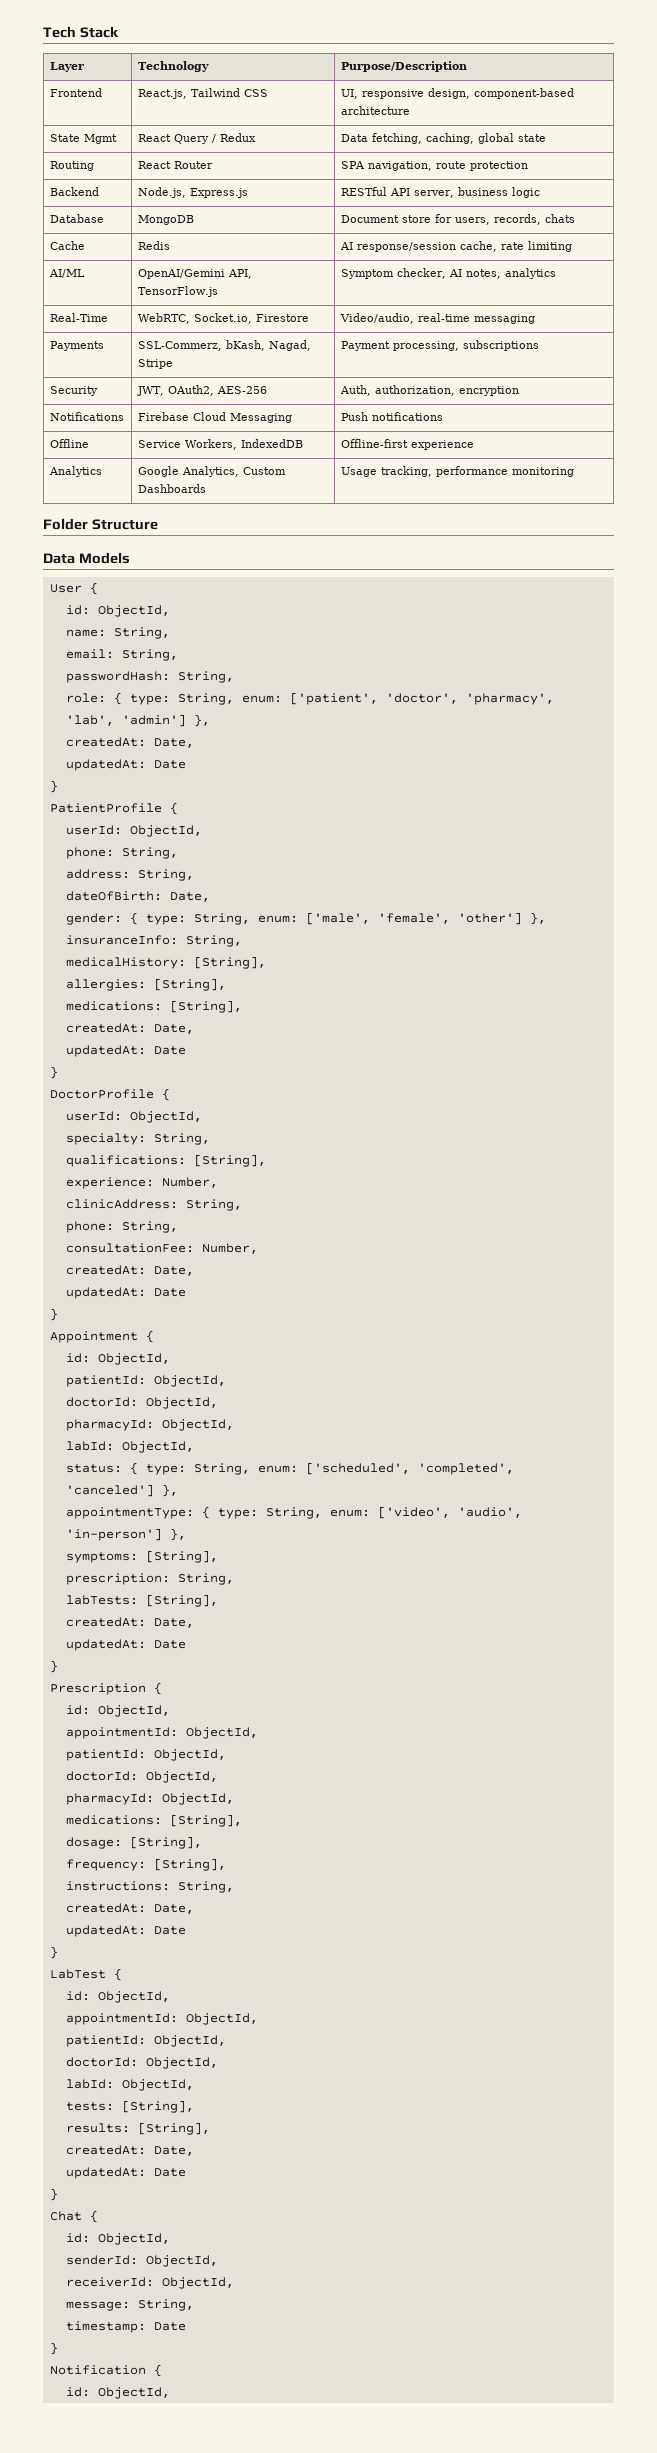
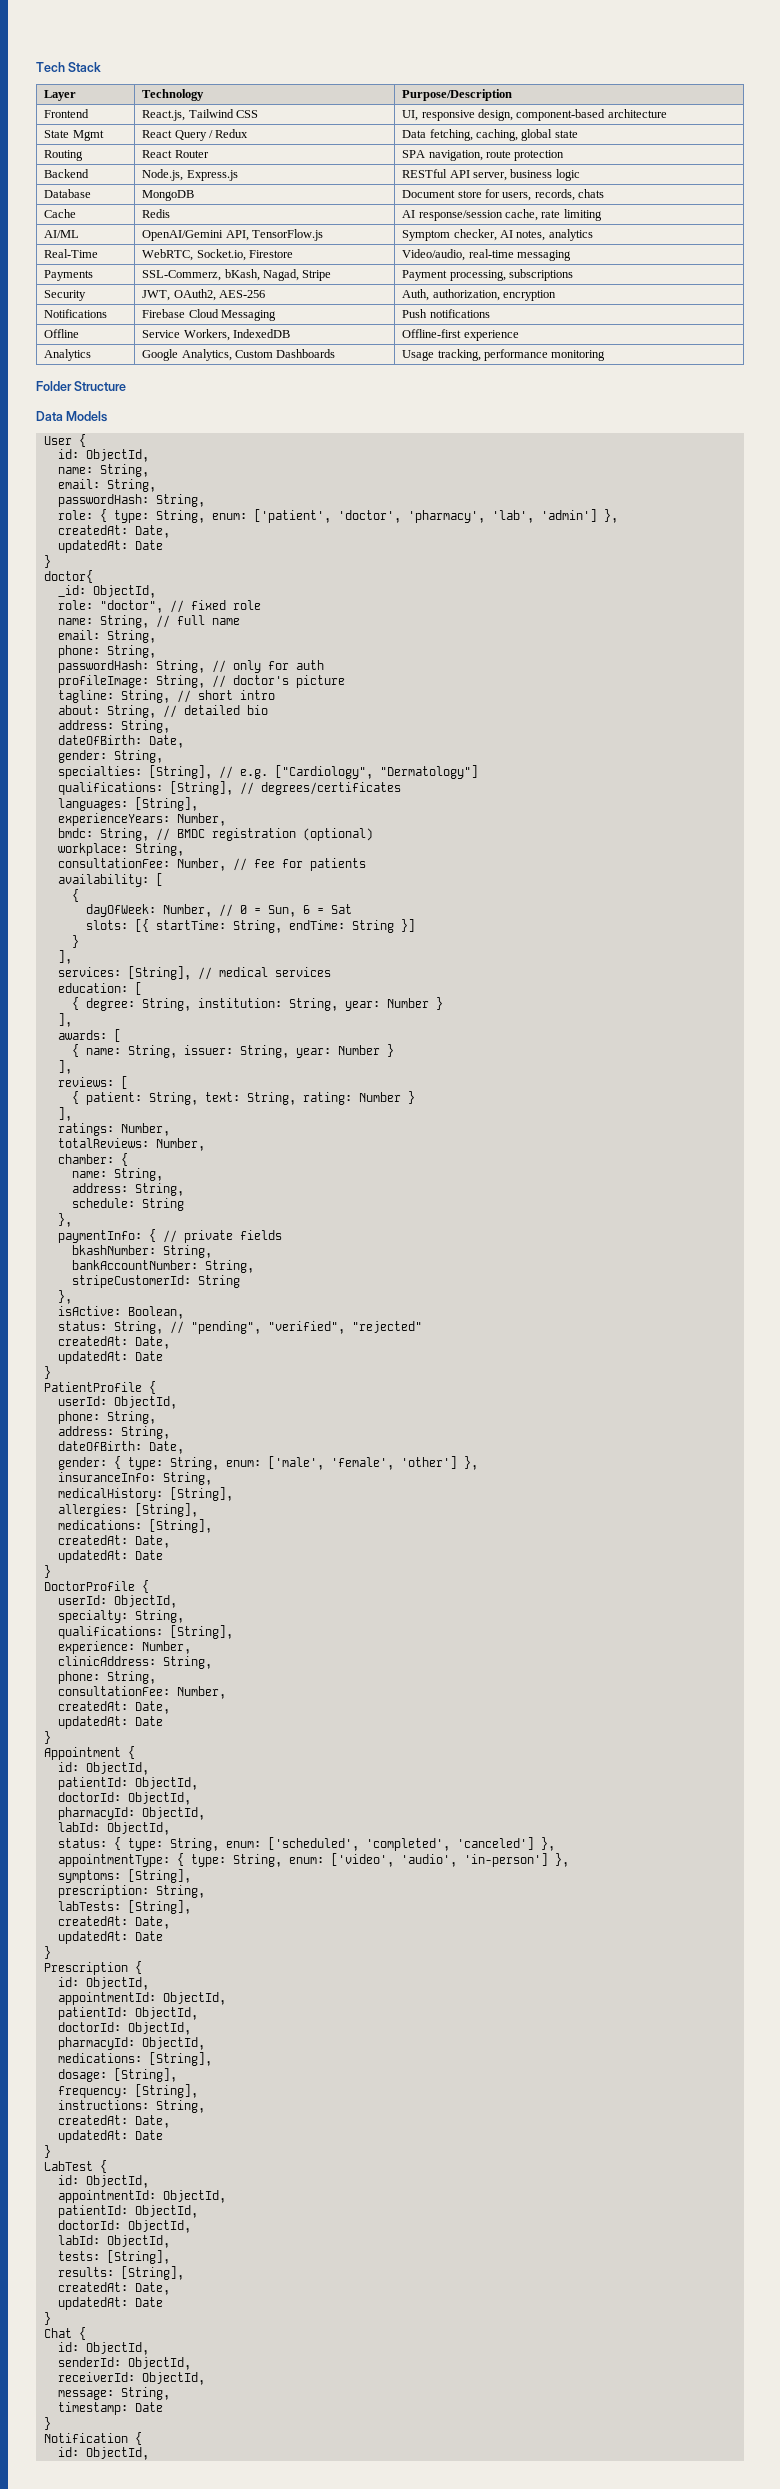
+ doctor{
+ _id: ObjectId,
+ role: "doctor", // fixed role
+ name: String, // full name
+ email: String,
+ phone: String,
+ passwordHash: String, // only for auth
+ profileImage: String, // doctor's picture
+ tagline: String, // short intro
+ about: String, // detailed bio
+ address: String,
+ dateOfBirth: Date,
+ gender: String,
+ specialties: [String], // e.g. ["Cardiology", "Dermatology"]
+ qualifications: [String], // degrees/certificates
+ languages: [String],
+ experienceYears: Number,
+ bmdc: String, // BMDC registration (optional)
+ workplace: String,
+ consultationFee: Number, // fee for patients
+ availability: [
+ {
+ dayOfWeek: Number, // 0 = Sun, 6 = Sat
+ slots: [{ startTime: String, endTime: String }]
+ }
+ ],
+ services: [String], // medical services
+ education: [
+ { degree: String, institution: String, year: Number }
+ ],
+ awards: [
+ { name: String, issuer: String, year: Number }
+ ],
+ reviews: [
+ { patient: String, text: String, rating: Number }
+ ],
+ ratings: Number,
+ totalReviews: Number,
+ chamber: {
+ name: String,
+ address: String,
+ schedule: String
+ },
+ paymentInfo: { // private fields
+ bkashNumber: String,
+ bankAccountNumber: String,
+ stripeCustomerId: String
+ },
+ isActive: Boolean,
+ status: String, // "pending", "verified", "rejected"
+ createdAt: Date,
+ updatedAt: Date
+ }

